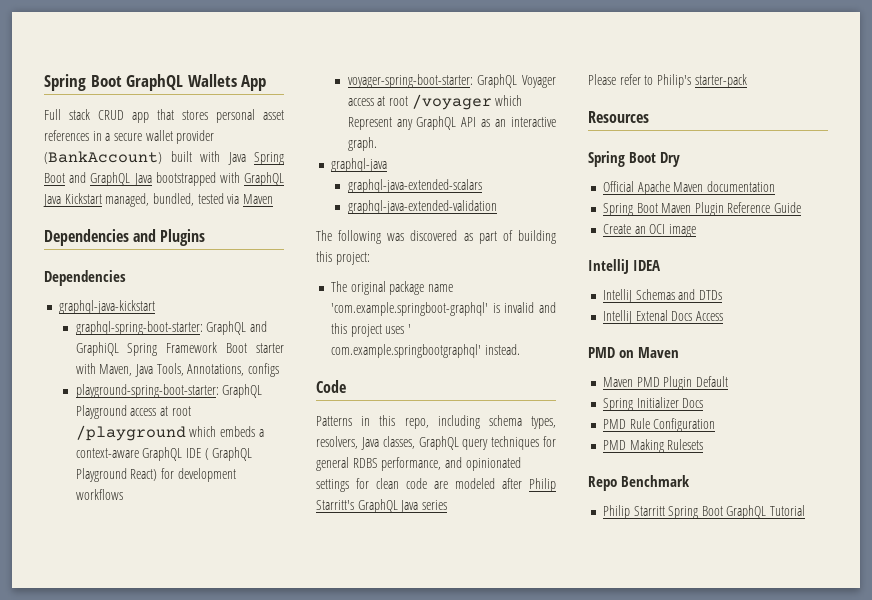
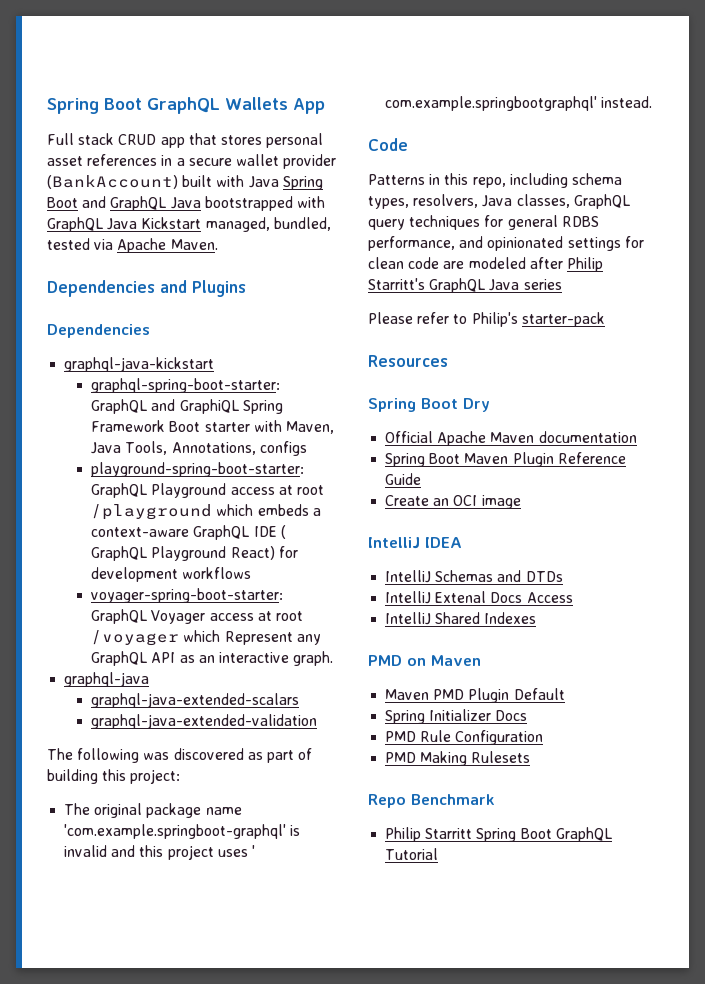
- Full stack CRUD app that stores personal asset references in a secure wallet provider (BankAccount) built with Java Spring Boot and GraphQL Java bootstrapped with GraphQL Java Kickstart managed, bundled, tested via Maven
+ Full stack CRUD app that stores personal asset references in a secure wallet provider (BankAccount) built with Java Spring Boot and GraphQL Java bootstrapped with GraphQL Java Kickstart managed, bundled, tested via Apache Maven.
+ IntelliJ Shared Indexes

